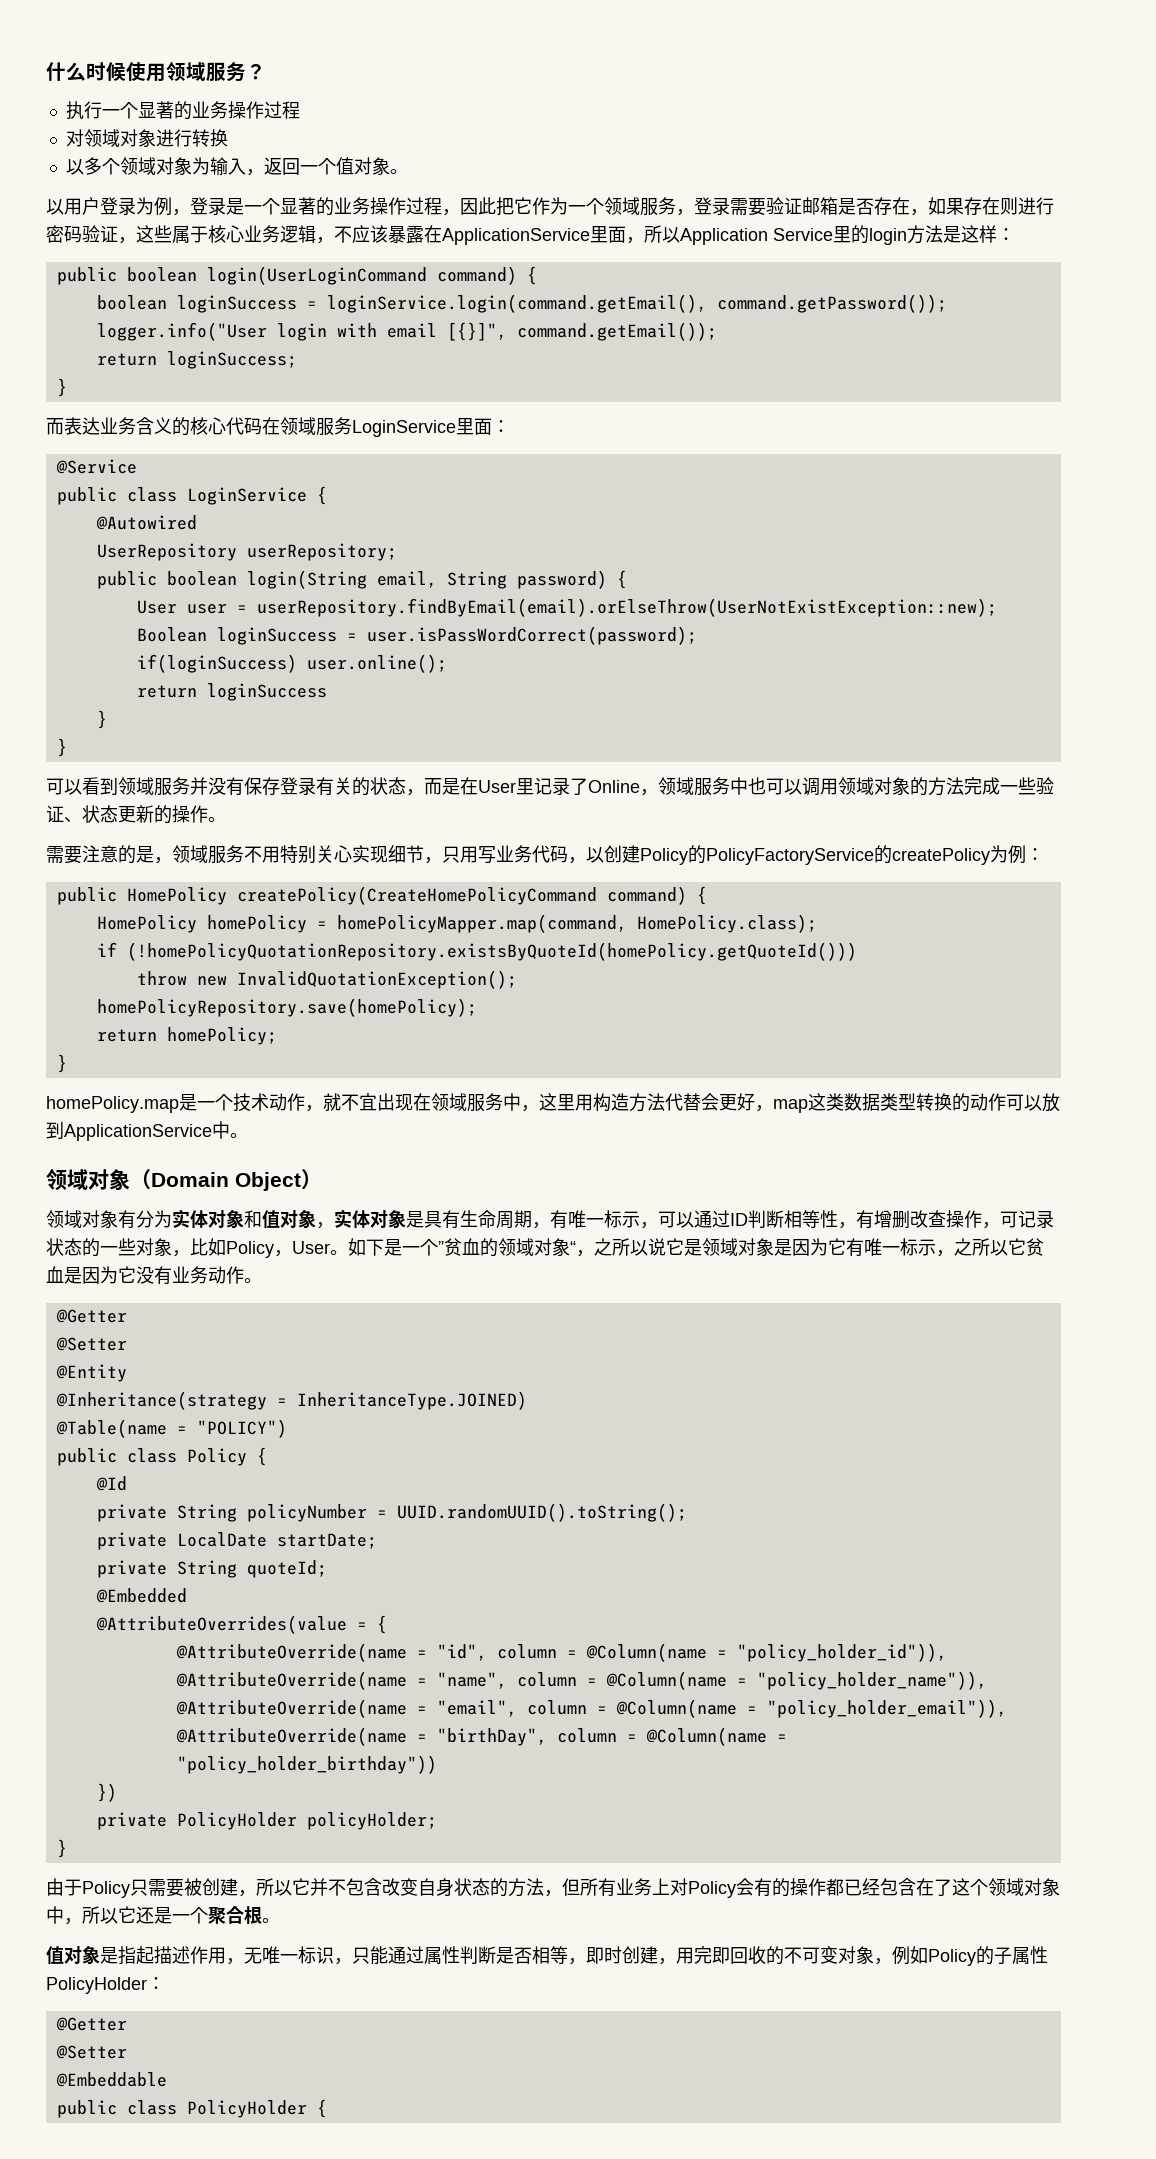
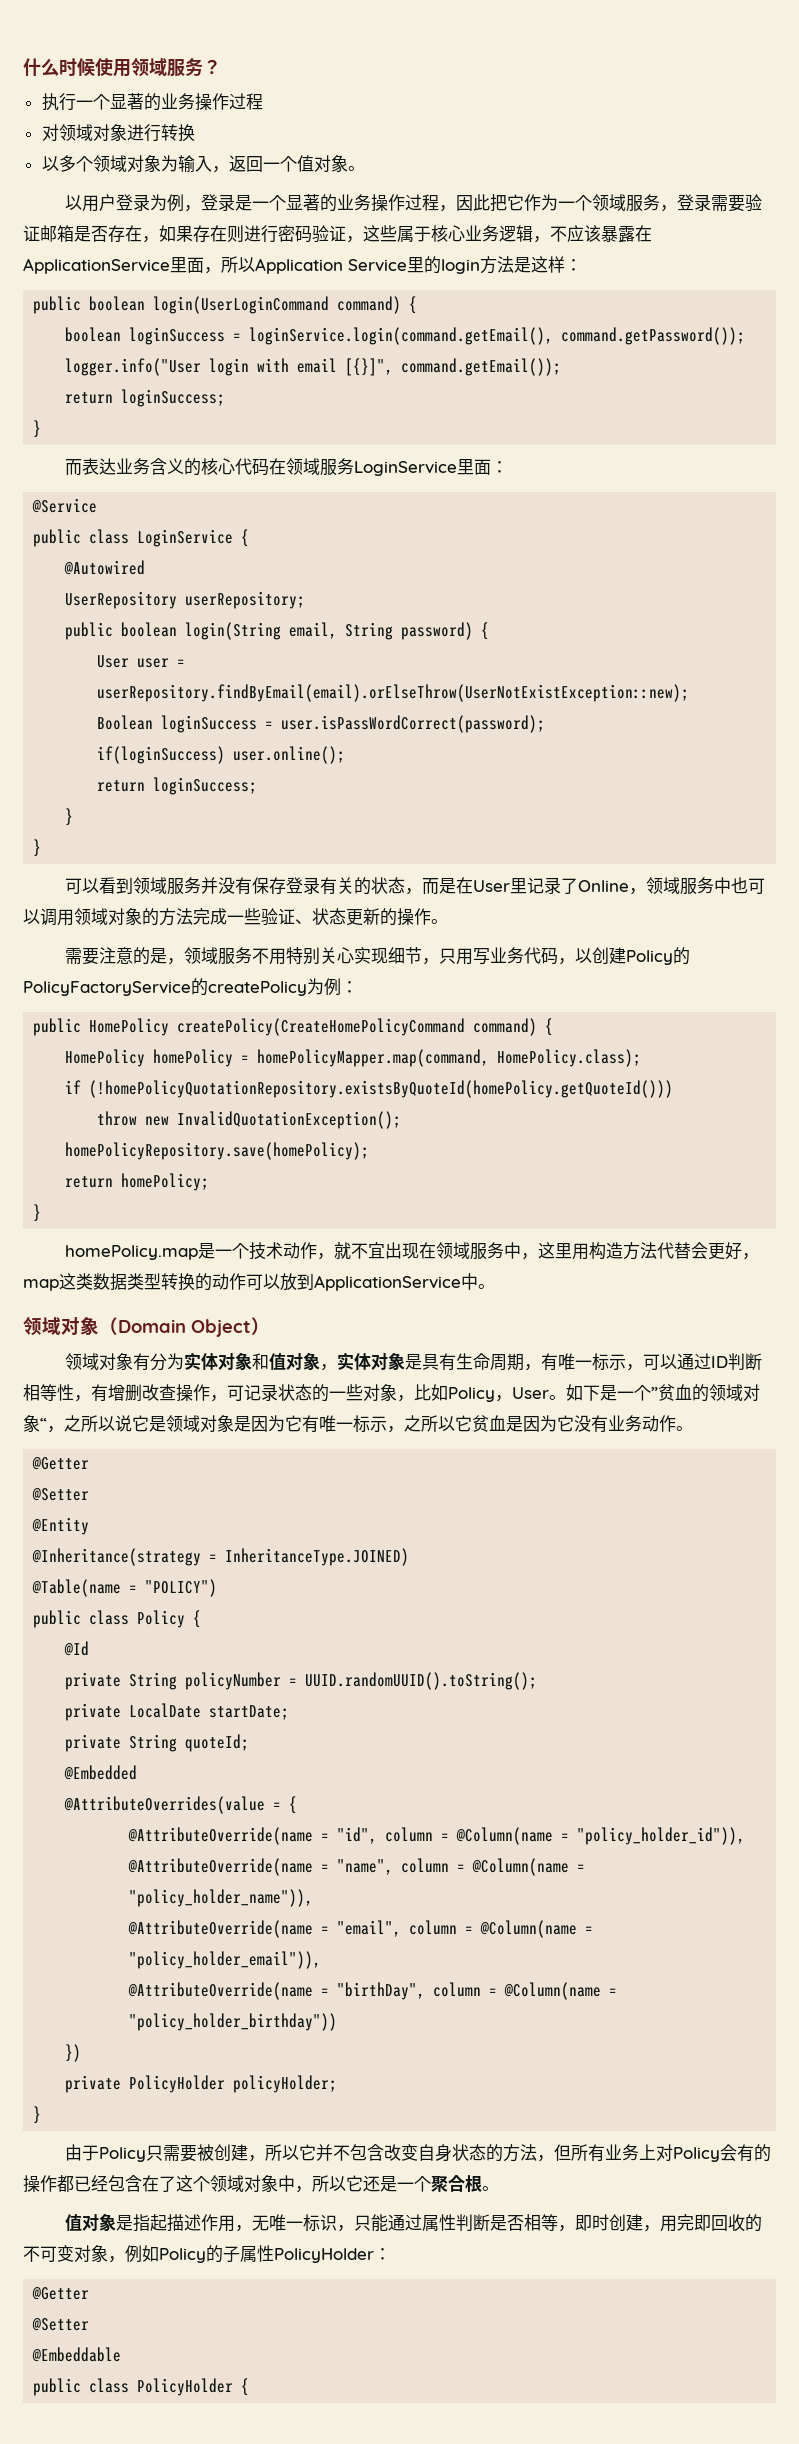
  if(loginSuccess) user.online();
- return loginSuccess
+ return loginSuccess;

